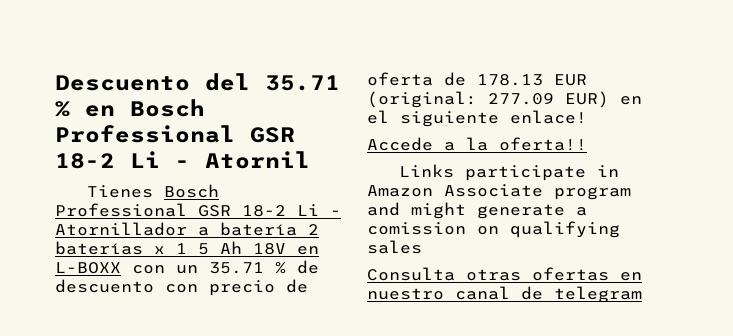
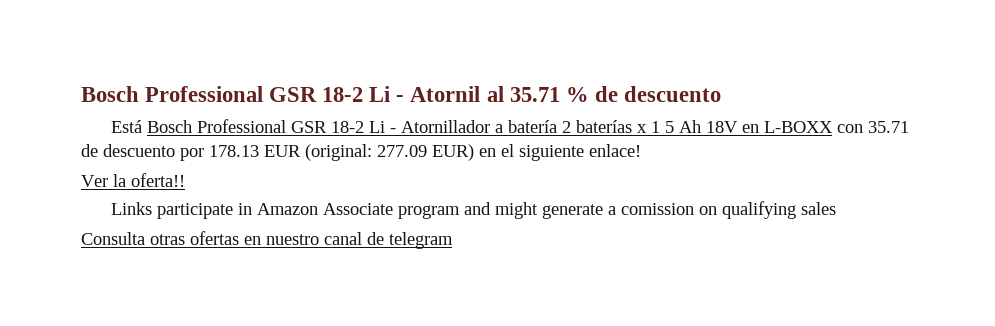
- Descuento del 35.71 % en Bosch Professional GSR 18-2 Li - Atornil
- Tienes Bosch Professional GSR 18-2 Li - Atornillador a batería 2 baterías x 1 5 Ah 18V en L-BOXX con un 35.71 % de descuento con precio de oferta de 178.13 EUR (original: 277.09 EUR) en el siguiente enlace!
+ Bosch Professional GSR 18-2 Li - Atornil al 35.71 % de descuento
+ Está Bosch Professional GSR 18-2 Li - Atornillador a batería 2 baterías x 1 5 Ah 18V en L-BOXX con 35.71 de descuento por 178.13 EUR (original: 277.09 EUR) en el siguiente enlace!
- Accede a la oferta!!
+ Ver la oferta!!

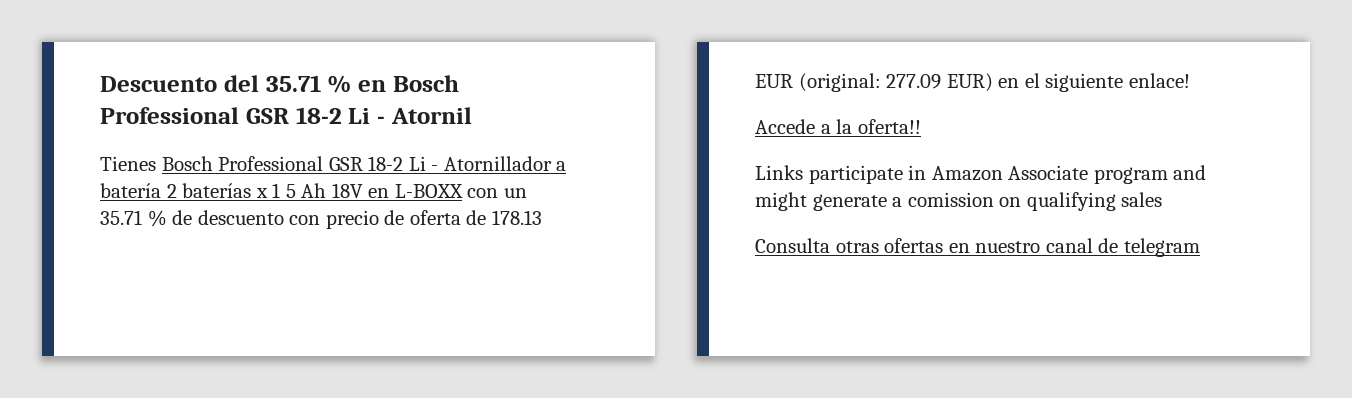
- Bosch Professional GSR 18-2 Li - Atornil al 35.71 % de descuento
- Está Bosch Professional GSR 18-2 Li - Atornillador a batería 2 baterías x 1 5 Ah 18V en L-BOXX con 35.71 de descuento por 178.13 EUR (original: 277.09 EUR) en el siguiente enlace!
+ Descuento del 35.71 % en Bosch Professional GSR 18-2 Li - Atornil
+ Tienes Bosch Professional GSR 18-2 Li - Atornillador a batería 2 baterías x 1 5 Ah 18V en L-BOXX con un 35.71 % de descuento con precio de oferta de 178.13 EUR (original: 277.09 EUR) en el siguiente enlace!
- Ver la oferta!!
+ Accede a la oferta!!

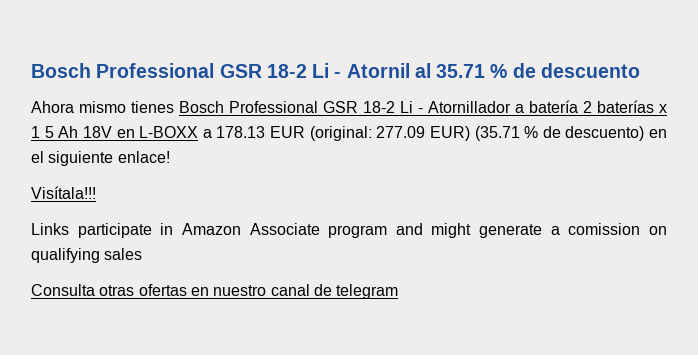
- Descuento del 35.71 % en Bosch Professional GSR 18-2 Li - Atornil
- Tienes Bosch Professional GSR 18-2 Li - Atornillador a batería 2 baterías x 1 5 Ah 18V en L-BOXX con un 35.71 % de descuento con precio de oferta de 178.13 EUR (original: 277.09 EUR) en el siguiente enlace!
+ Bosch Professional GSR 18-2 Li - Atornil al 35.71 % de descuento
+ Ahora mismo tienes Bosch Professional GSR 18-2 Li - Atornillador a batería 2 baterías x 1 5 Ah 18V en L-BOXX a 178.13 EUR (original: 277.09 EUR) (35.71 % de descuento) en el siguiente enlace!
- Accede a la oferta!!
+ Visítala!!!

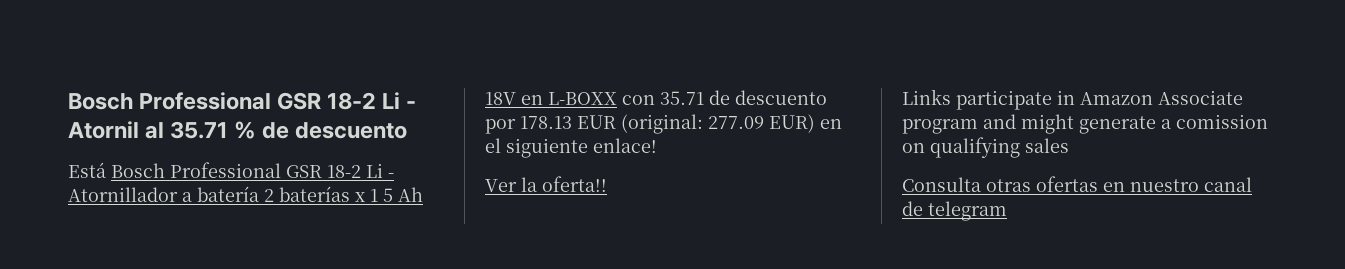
- Ahora mismo tienes Bosch Professional GSR 18-2 Li - Atornillador a batería 2 baterías x 1 5 Ah 18V en L-BOXX a 178.13 EUR (original: 277.09 EUR) (35.71 % de descuento) en el siguiente enlace!
+ Está Bosch Professional GSR 18-2 Li - Atornillador a batería 2 baterías x 1 5 Ah 18V en L-BOXX con 35.71 de descuento por 178.13 EUR (original: 277.09 EUR) en el siguiente enlace!
- Visítala!!!
+ Ver la oferta!!

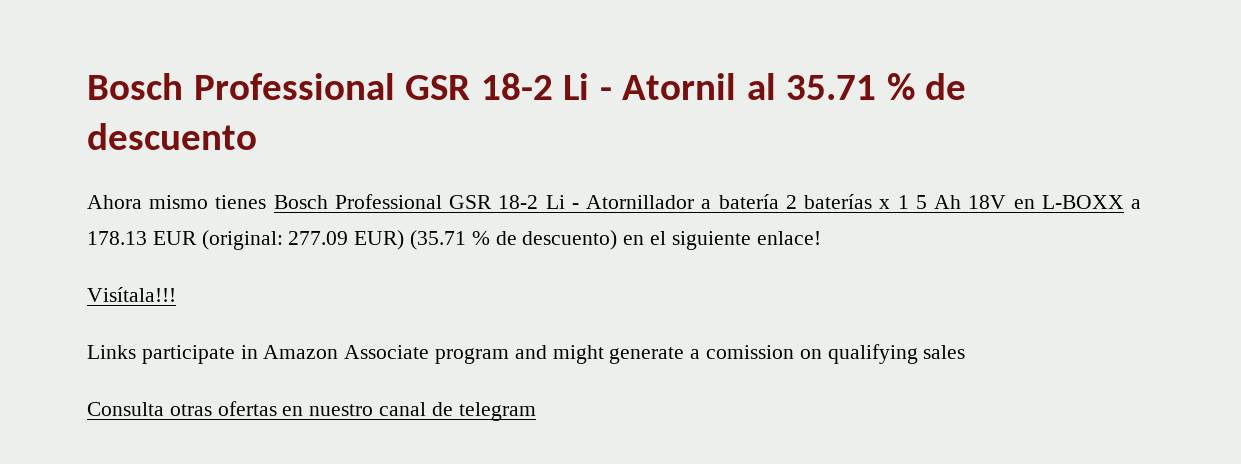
- Está Bosch Professional GSR 18-2 Li - Atornillador a batería 2 baterías x 1 5 Ah 18V en L-BOXX con 35.71 de descuento por 178.13 EUR (original: 277.09 EUR) en el siguiente enlace!
+ Ahora mismo tienes Bosch Professional GSR 18-2 Li - Atornillador a batería 2 baterías x 1 5 Ah 18V en L-BOXX a 178.13 EUR (original: 277.09 EUR) (35.71 % de descuento) en el siguiente enlace!
- Ver la oferta!!
+ Visítala!!!

